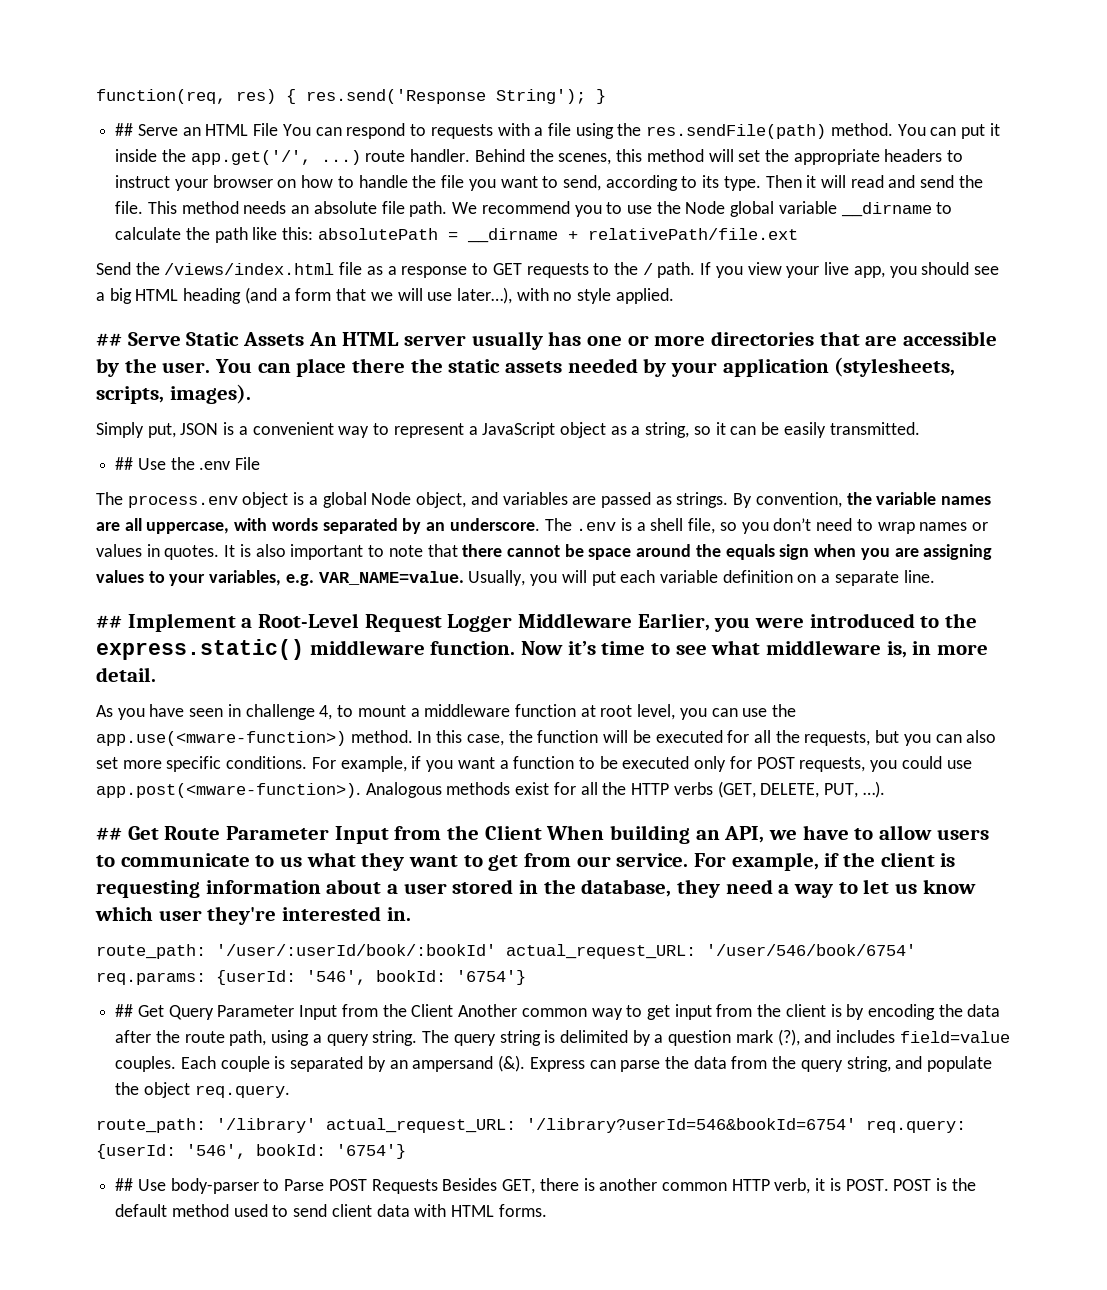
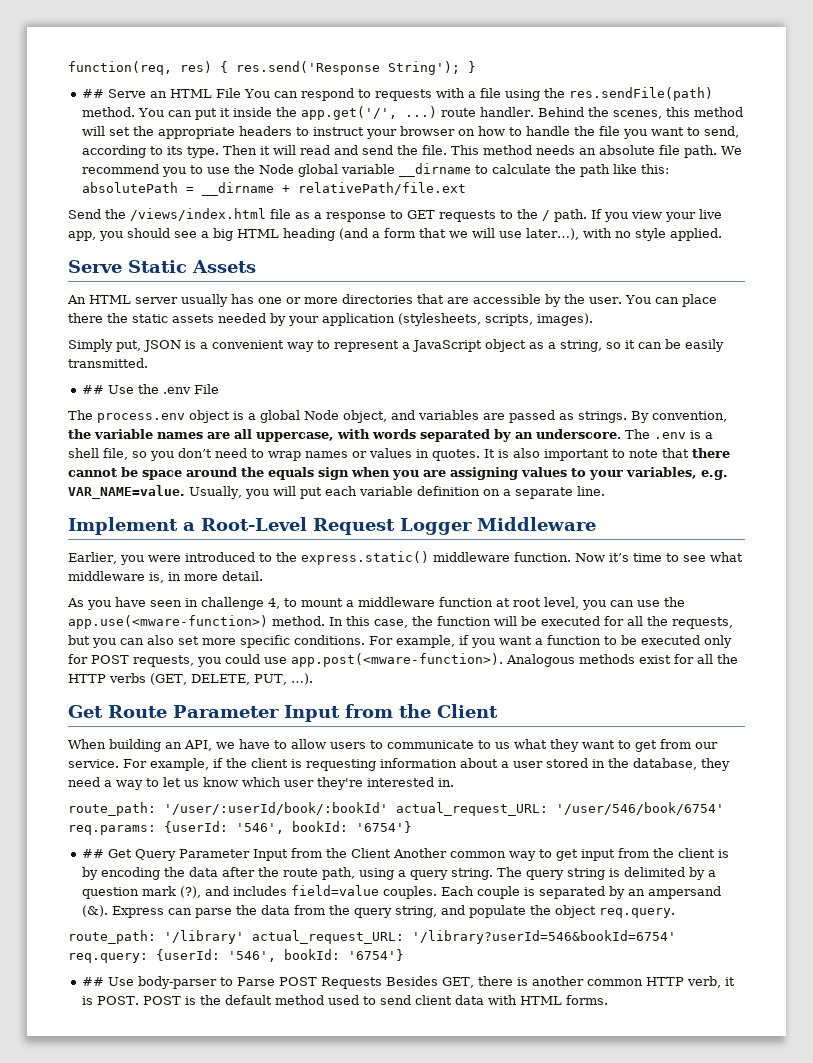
- ## Serve Static Assets An HTML server usually has one or more directories that are accessible by the user.
+ Serve Static Assets
+ An HTML server usually has one or more directories that are accessible by the user.
- ## Implement a Root-Level Request Logger Middleware Earlier, you were introduced to the express.static() middleware function.
+ Implement a Root-Level Request Logger Middleware
+ Earlier, you were introduced to the express.static() middleware function.
- ## Get Route Parameter Input from the Client When building an API, we have to allow users to communicate to us what they want to get from our service.
+ Get Route Parameter Input from the Client
+ When building an API, we have to allow users to communicate to us what they want to get from our service.

